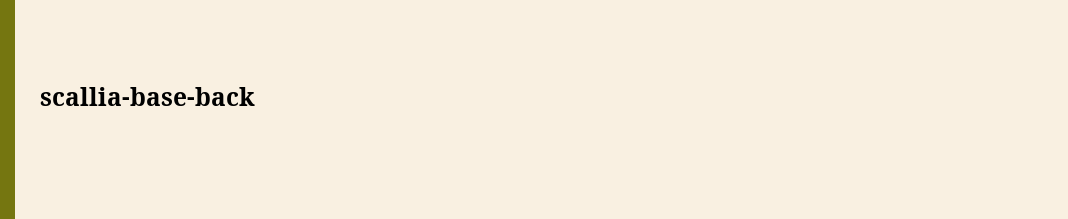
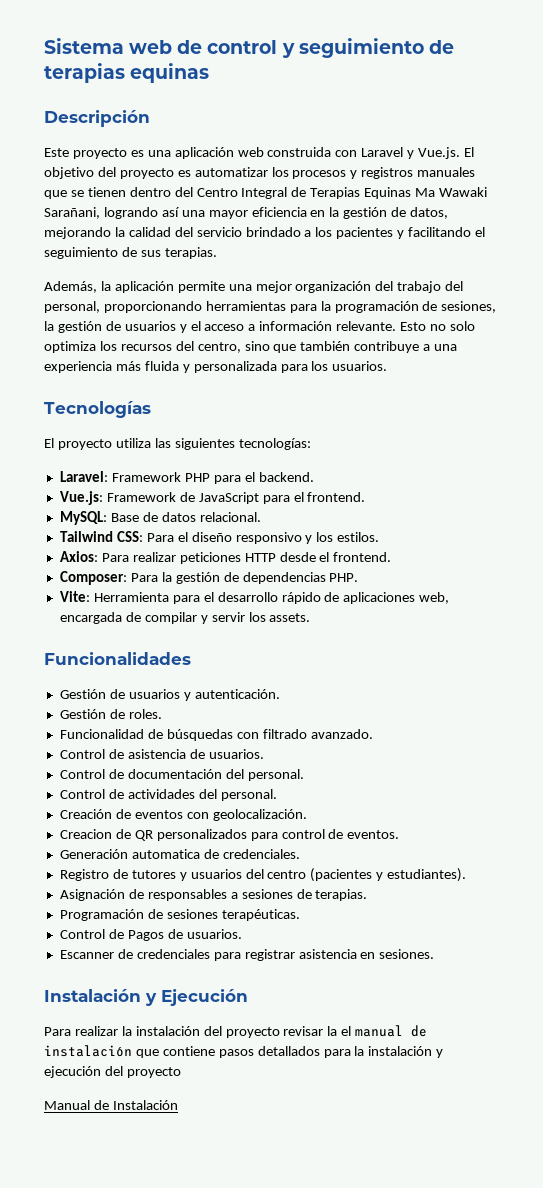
- scallia-base-back
+ Sistema web de control y seguimiento de terapias equinas
+ Descripción
+ Este proyecto es una aplicación web construida con Laravel y Vue.js. El objetivo del proyecto es automatizar los procesos y registros manuales que se tienen dentro del Centro Integral de Terapias Equinas Ma Wawaki Sarañani, logrando así una mayor eficiencia en la gestión de datos, mejorando la calidad del servicio brindado a los pacientes y facilitando el seguimiento de sus terapias.
+ Además, la aplicación permite una mejor organización del trabajo del personal, proporcionando herramientas para la programación de sesiones, la gestión de usuarios y el acceso a información relevante. Esto no solo optimiza los recursos del centro, sino que también contribuye a una experiencia más fluida y personalizada para los usuarios.
+ Tecnologías
+ El proyecto utiliza las siguientes tecnologías:
+ Laravel: Framework PHP para el backend.
+ Vue.js: Framework de JavaScript para el frontend.
+ MySQL: Base de datos relacional.
+ Tailwind CSS: Para el diseño responsivo y los estilos.
+ Axios: Para realizar peticiones HTTP desde el frontend.
+ Composer: Para la gestión de dependencias PHP.
+ Vite: Herramienta para el desarrollo rápido de aplicaciones web, encargada de compilar y servir los assets.
+ Funcionalidades
+ Gestión de usuarios y autenticación.
+ Gestión de roles.
+ Funcionalidad de búsquedas con filtrado avanzado.
+ Control de asistencia de usuarios.
+ Control de documentación del personal.
+ Control de actividades del personal.
+ Creación de eventos con geolocalización.
+ Creacion de QR personalizados para control de eventos.
+ Generación automatica de credenciales.
+ Registro de tutores y usuarios del centro (pacientes y estudiantes).
+ Asignación de responsables a sesiones de terapias.
+ Programación de sesiones terapéuticas.
+ Control de Pagos de usuarios.
+ Escanner de credenciales para registrar asistencia en sesiones.
+ Instalación y Ejecución
+ Para realizar la instalación del proyecto revisar la el manual de instalación que contiene pasos detallados para la instalación y ejecución del proyecto
+ Manual de Instalación

